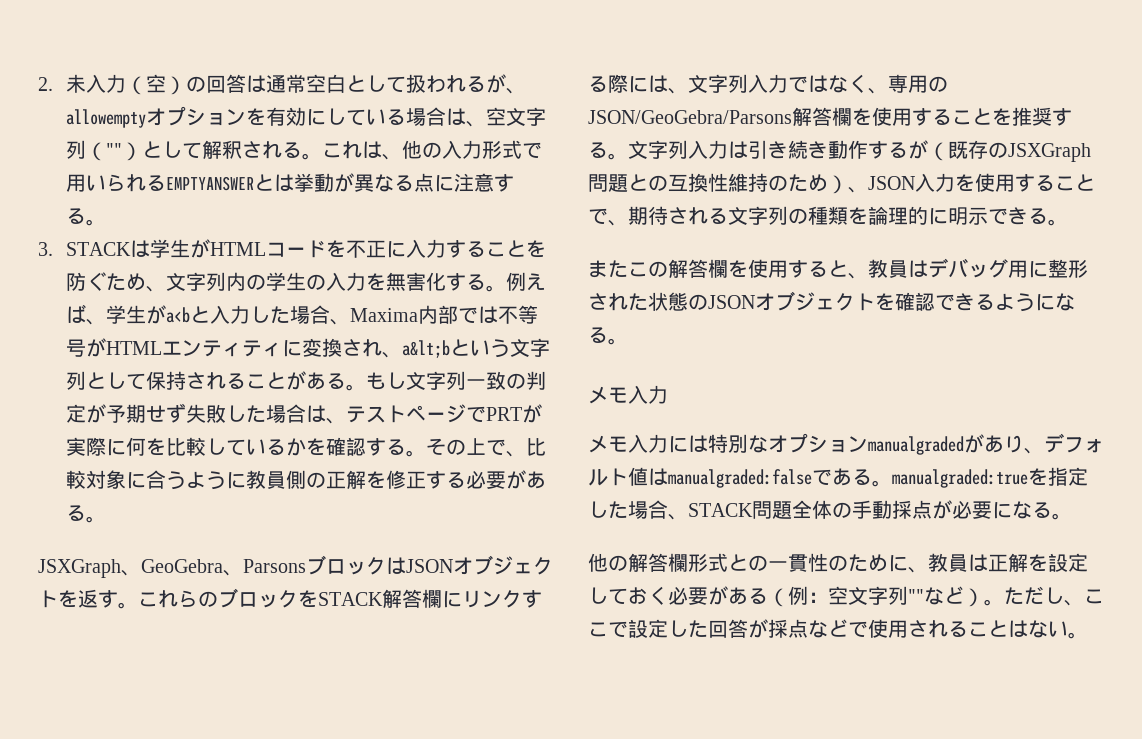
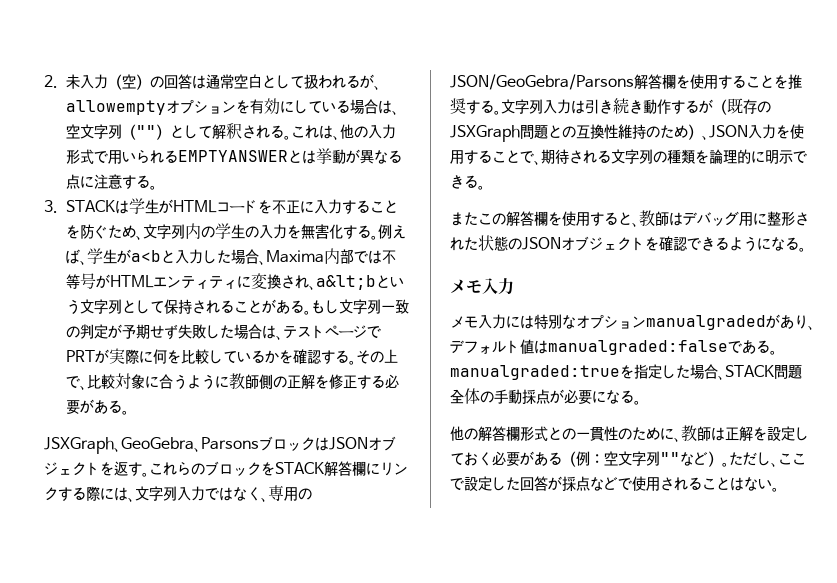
- その上で、比較対象に合うように教員側の正解を修正する必要がある。
+ その上で、比較対象に合うように教師側の正解を修正する必要がある。
- またこの解答欄を使用すると、教員はデバッグ用に整形された状態のJSONオブジェクトを確認できるようになる。
+ またこの解答欄を使用すると、教師はデバッグ用に整形された状態のJSONオブジェクトを確認できるようになる。
- 他の解答欄形式との一貫性のために、教員は正解を設定しておく必要がある（例：空文字列""など）。
+ 他の解答欄形式との一貫性のために、教師は正解を設定しておく必要がある（例：空文字列""など）。

